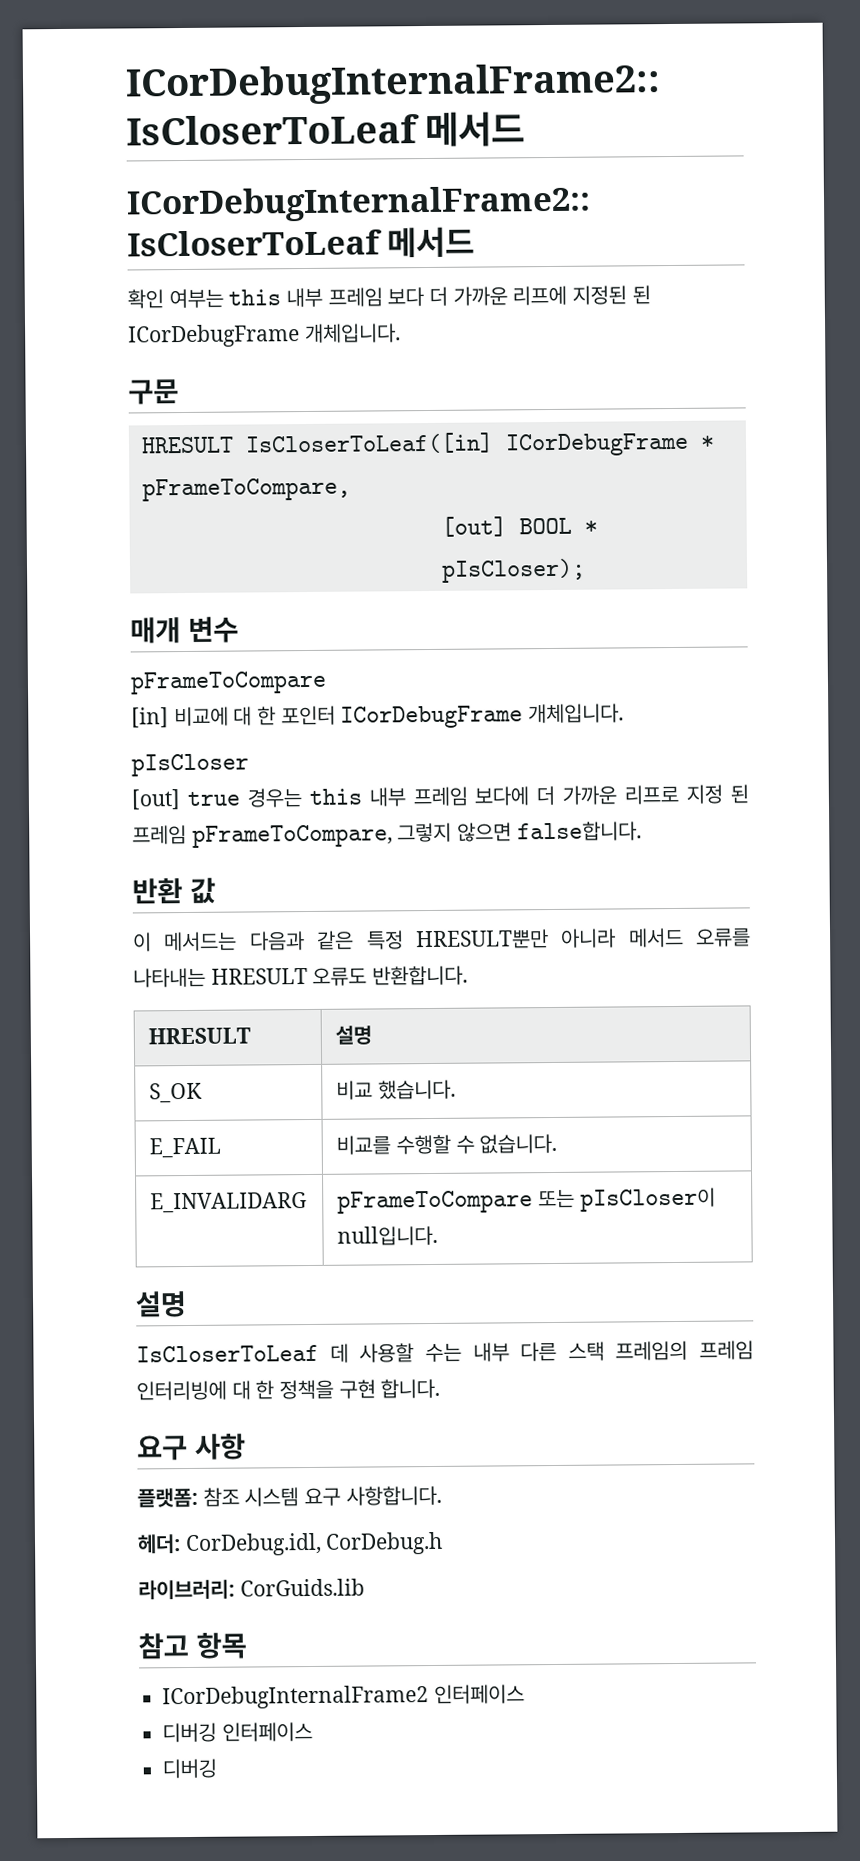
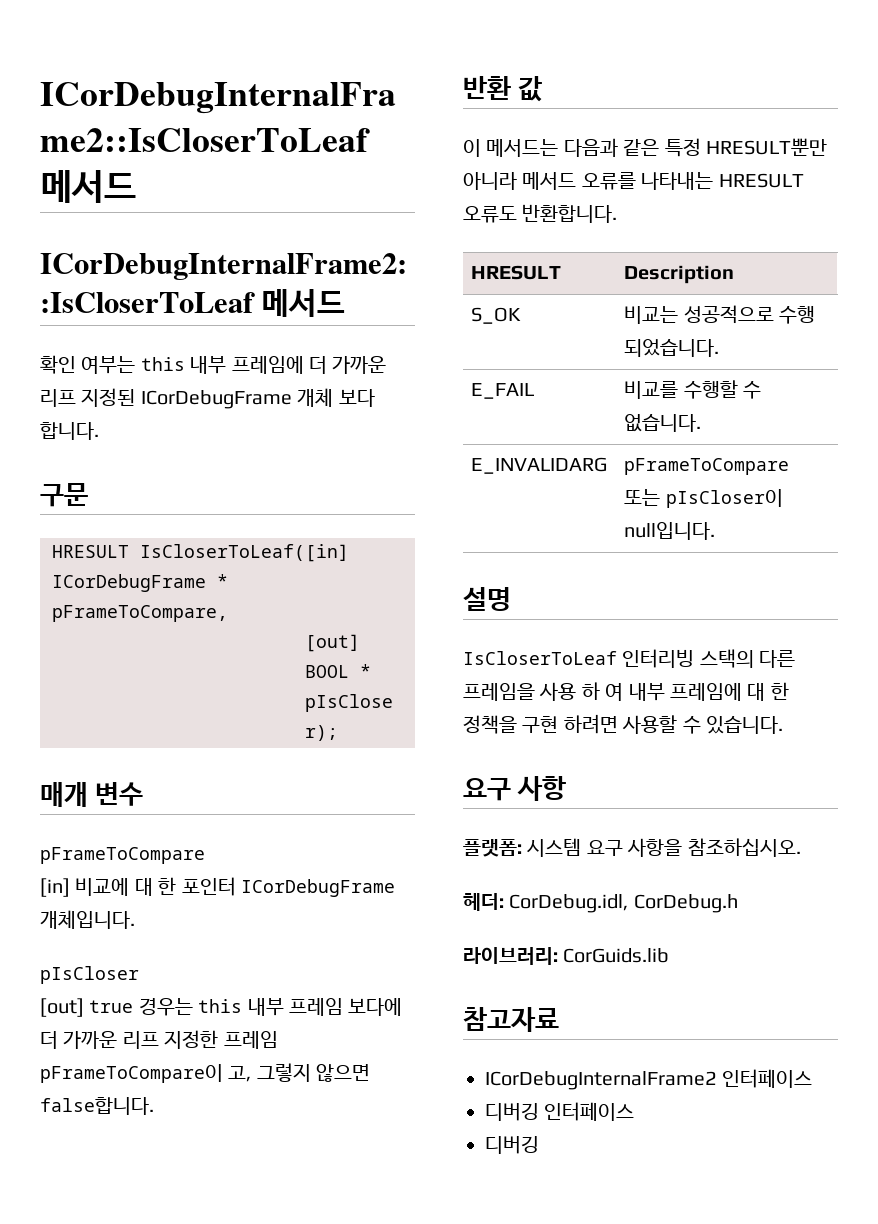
- 확인 여부는 this 내부 프레임 보다 더 가까운 리프에 지정된 된 ICorDebugFrame 개체입니다.
+ 확인 여부는 this 내부 프레임에 더 가까운 리프 지정된 ICorDebugFrame 개체 보다 합니다.
- [out] true 경우는 this 내부 프레임 보다에 더 가까운 리프로 지정 된 프레임 pFrameToCompare, 그렇지 않으면 false합니다.
+ [out] true 경우는 this 내부 프레임 보다에 더 가까운 리프 지정한 프레임 pFrameToCompare이 고, 그렇지 않으면 false합니다.
- HRESULT | 설명
+ HRESULT | Description
- S_OK | 비교 했습니다.
+ S_OK | 비교는 성공적으로 수행 되었습니다.
- IsCloserToLeaf 데 사용할 수는 내부 다른 스택 프레임의 프레임 인터리빙에 대 한 정책을 구현 합니다.
+ IsCloserToLeaf 인터리빙 스택의 다른 프레임을 사용 하 여 내부 프레임에 대 한 정책을 구현 하려면 사용할 수 있습니다.
- 플랫폼: 참조 시스템 요구 사항합니다.
+ 플랫폼: 시스템 요구 사항을 참조하십시오.
- 참고 항목
+ 참고자료

